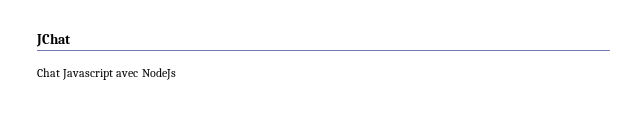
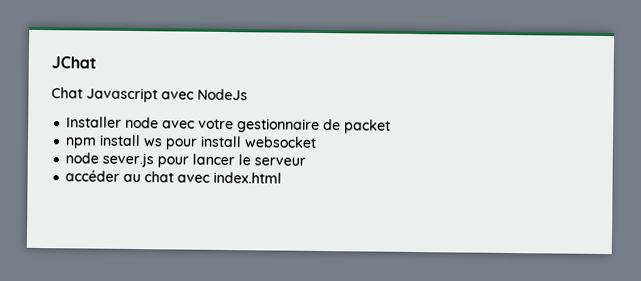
+ Installer node avec votre gestionnaire de packet
+ npm install ws pour install websocket
+ node sever.js pour lancer le serveur
+ accéder au chat avec index.html

